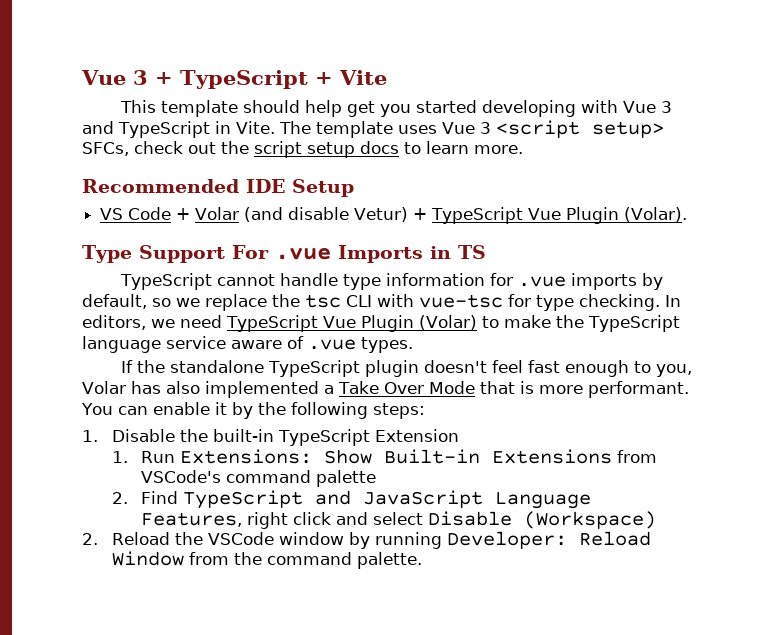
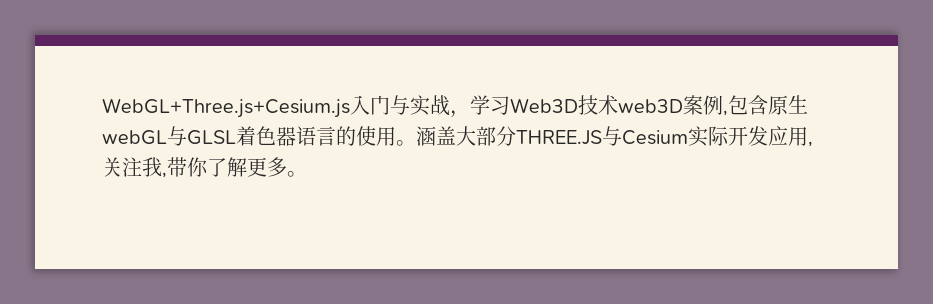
- Vue 3 + TypeScript + Vite
- This template should help get you started developing with Vue 3 and TypeScript in Vite. The template uses Vue 3 <script setup> SFCs, check out the script setup docs to learn more.
- Recommended IDE Setup
- VS Code + Volar (and disable Vetur) + TypeScript Vue Plugin (Volar).
- Type Support For .vue Imports in TS
- TypeScript cannot handle type information for .vue imports by default, so we replace the tsc CLI with vue-tsc for type checking. In editors, we need TypeScript Vue Plugin (Volar) to make the TypeScript language service aware of .vue types.
- If the standalone TypeScript plugin doesn't feel fast enough to you, Volar has also implemented a Take Over Mode that is more performant. You can enable it by the following steps:
- 1. Disable the built-in TypeScript Extension
- 1. Run Extensions: Show Built-in Extensions from VSCode's command palette
- 2. Find TypeScript and JavaScript Language Features, right click and select Disable (Workspace)
- 2. Reload the VSCode window by running Developer: Reload Window from the command palette.
+ WebGL+Three.js+Cesium.js入门与实战，学习Web3D技术web3D案例,包含原生webGL与GLSL着色器语言的使用。涵盖大部分THREE.JS与Cesium实际开发应用,关注我,带你了解更多。

